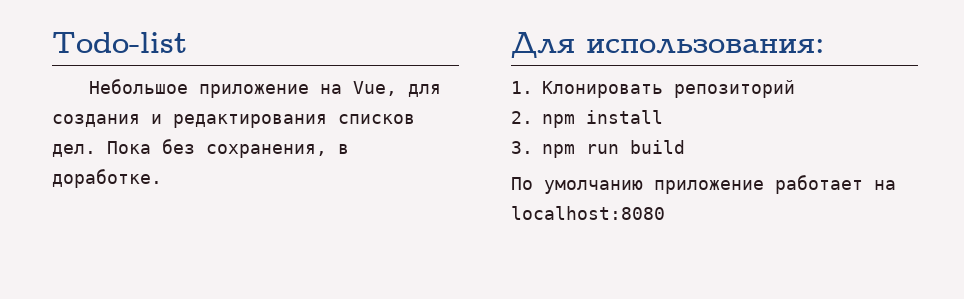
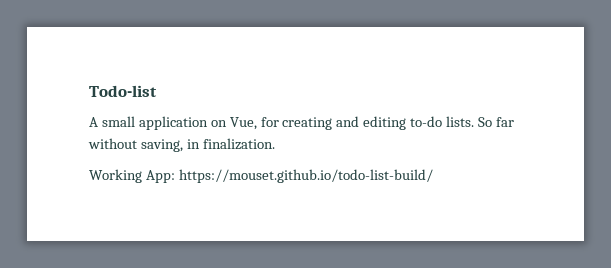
- Небольшое приложение на Vue, для создания и редактирования списков дел. Пока без сохранения, в доработке.
- Для использования:
- 1. Клонировать репозиторий
- 2. npm install
- 3. npm run build
- По умолчанию приложение работает на localhost:8080
+ A small application on Vue, for creating and editing to-do lists. So far without saving, in finalization.
+ Working App: https://mouset.github.io/todo-list-build/

